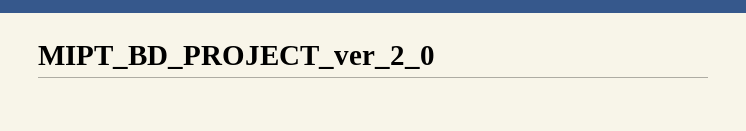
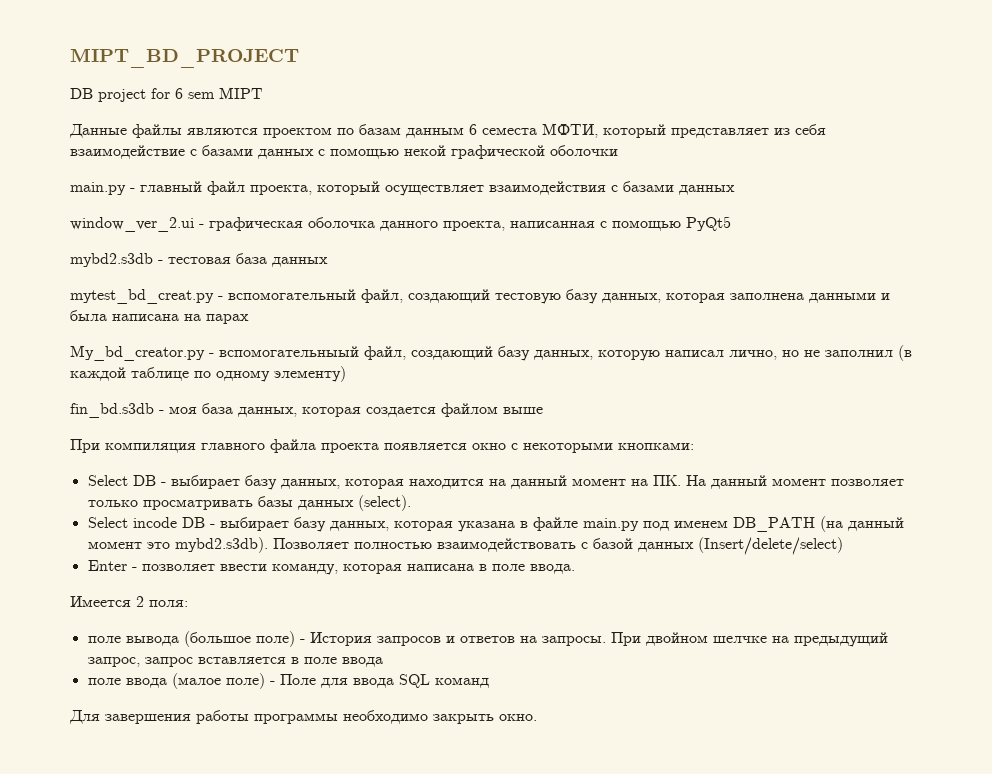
- MIPT_BD_PROJECT_ver_2_0
+ MIPT_BD_PROJECT
+ DB project for 6 sem MIPT
+ Данные файлы являются проектом по базам данным 6 семеста МФТИ, который представляет из себя взаимодействие с базами данных с помощью некой графической оболочки
+ main.py - главный файл проекта, который осуществляет взаимодействия с базами данных
+ window_ver_2.ui - графическая оболочка данного проекта, написанная с помощью PyQt5
+ mybd2.s3db - тестовая база данных
+ mytest_bd_creat.py - вспомогательный файл, создающий тестовую базу данных, которая заполнена данными и была написана на парах
+ My_bd_creator.py - вспомогательныый файл, создающий базу данных, которую написал лично, но не заполнил (в каждой таблице по одному элементу)
+ fin_bd.s3db - моя база данных, которая создается файлом выше
+ При компиляция главного файла проекта появляется окно с некоторыми кнопками:
+ Select DB - выбирает базу данных, которая находится на данный момент на ПК. На данный момент позволяет только просматривать базы данных (select).
+ Select incode DB - выбирает базу данных, которая указана в файле main.py под именем DB_PATH (на данный момент это mybd2.s3db). Позволяет полностью взаимодействовать с базой данных (Insert/delete/select)
+ Enter - позволяет ввести команду, которая написана в поле ввода.
+ Имеется 2 поля:
+ поле вывода (большое поле) - История запросов и ответов на запросы. При двойном шелчке на предыдущий запрос, запрос вставляется в поле ввода
+ поле ввода (малое поле) - Поле для ввода SQL команд
+ Для завершения работы программы необходимо закрыть окно.

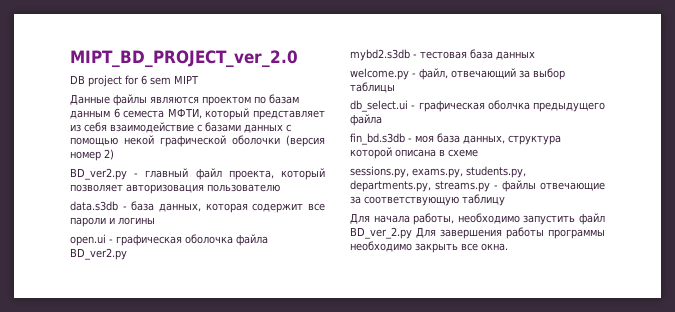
- MIPT_BD_PROJECT
+ MIPT_BD_PROJECT_ver_2.0
- Данные файлы являются проектом по базам данным 6 семеста МФТИ, который представляет из себя взаимодействие с базами данных с помощью некой графической оболочки
- main.py - главный файл проекта, который осуществляет взаимодействия с базами данных
- window_ver_2.ui - графическая оболочка данного проекта, написанная с помощью PyQt5
+ Данные файлы являются проектом по базам данным 6 семеста МФТИ, который представляет из себя взаимодействие с базами данных с помощью некой графической оболочки (версия номер 2)
+ BD_ver2.py - главный файл проекта, который позволяет авторизовация пользователю
+ data.s3db - база данных, которая содержит все пароли и логины
+ open.ui - графическая оболочка файла BD_ver2.py
- mytest_bd_creat.py - вспомогательный файл, создающий тестовую базу данных, которая заполнена данными и была написана на парах
- My_bd_creator.py - вспомогательныый файл, создающий базу данных, которую написал лично, но не заполнил (в каждой таблице по одному элементу)
+ welcome.py - файл, отвечающий за выбор таблицы
+ db_select.ui - графическая оболчка предыдущего файла
- fin_bd.s3db - моя база данных, которая создается файлом выше
- При компиляция главного файла проекта появляется окно с некоторыми кнопками:
- Select DB - выбирает базу данных, которая находится на данный момент на ПК. На данный момент позволяет только просматривать базы данных (select).
- Select incode DB - выбирает базу данных, которая указана в файле main.py под именем DB_PATH (на данный момент это mybd2.s3db). Позволяет полностью взаимодействовать с базой данных (Insert/delete/select)
- Enter - позволяет ввести команду, которая написана в поле ввода.
- Имеется 2 поля:
- поле вывода (большое поле) - История запросов и ответов на запросы. При двойном шелчке на предыдущий запрос, запрос вставляется в поле ввода
- поле ввода (малое поле) - Поле для ввода SQL команд
- Для завершения работы программы необходимо закрыть окно.
+ fin_bd.s3db - моя база данных, структура которой описана в схеме
+ sessions.py, exams.py, students.py, departments.py, streams.py - файлы отвечающие за соответствующую таблицу
+ Для начала работы, необходимо запустить файл BD_ver_2.py Для завершения работы программы необходимо закрыть все окна.

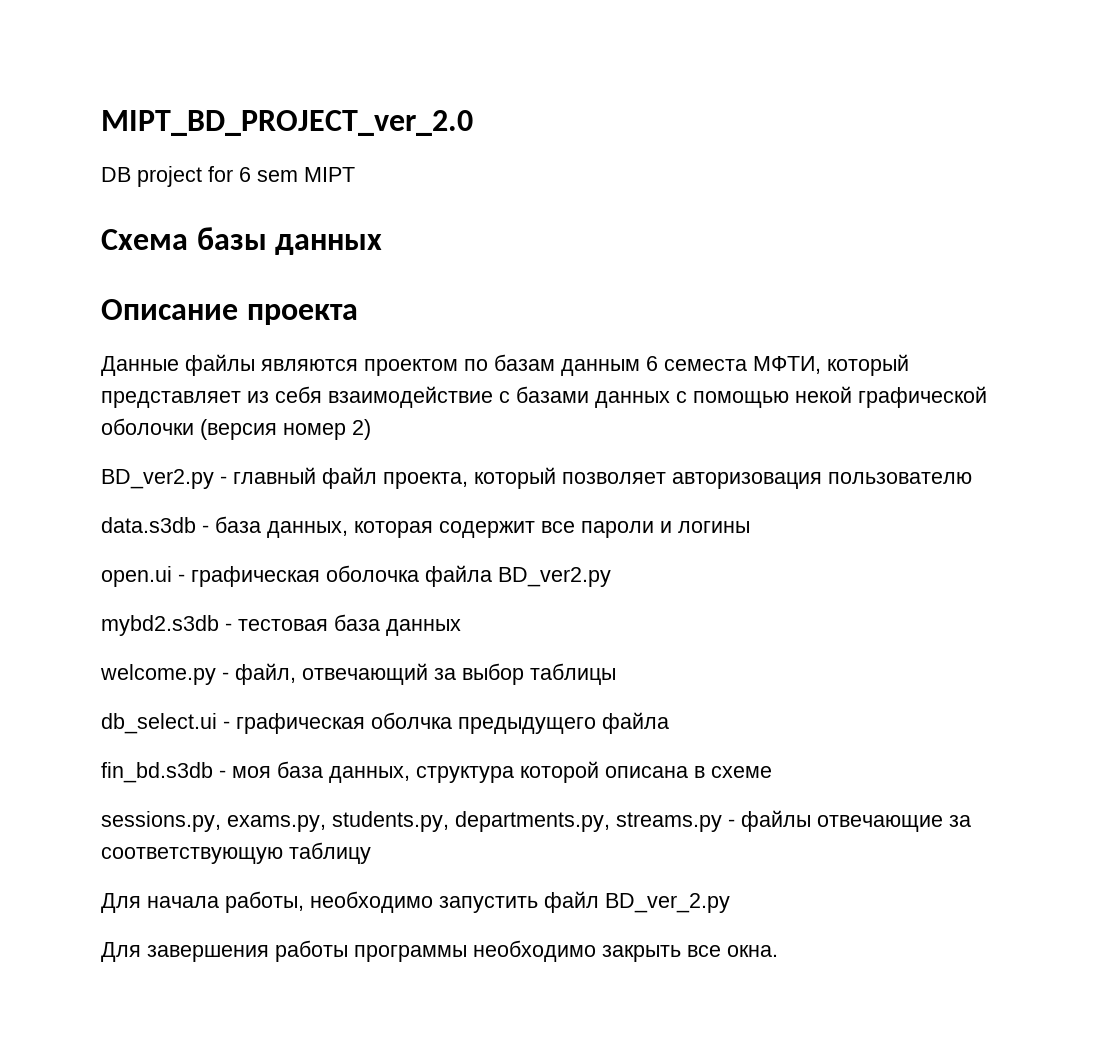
+ Схема базы данных
+ Описание проекта
- Для начала работы, необходимо запустить файл BD_ver_2.py Для завершения работы программы необходимо закрыть все окна.
+ Для начала работы, необходимо запустить файл BD_ver_2.py
+ Для завершения работы программы необходимо закрыть все окна.

